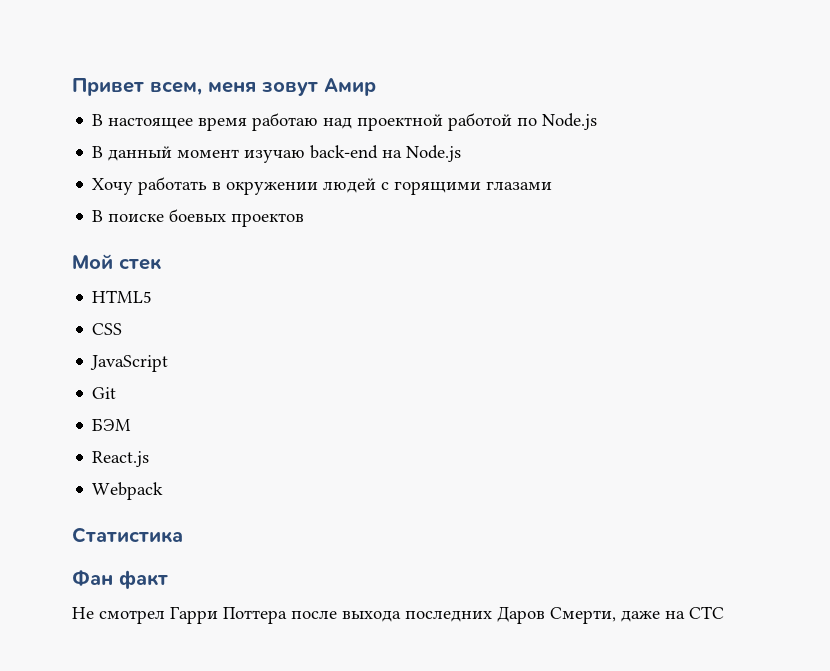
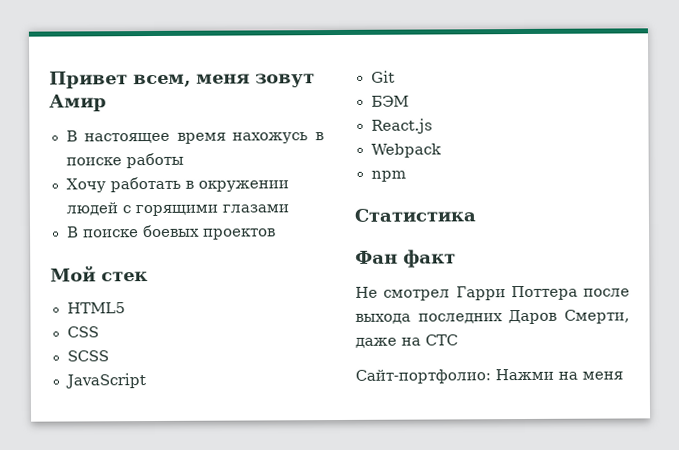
- В настоящее время работаю над проектной работой по Node.js
- В данный момент изучаю back-end на Node.js
+ В настоящее время нахожусь в поиске работы
+ SCSS
+ npm
+ Сайт-портфолио: Нажми на меня

